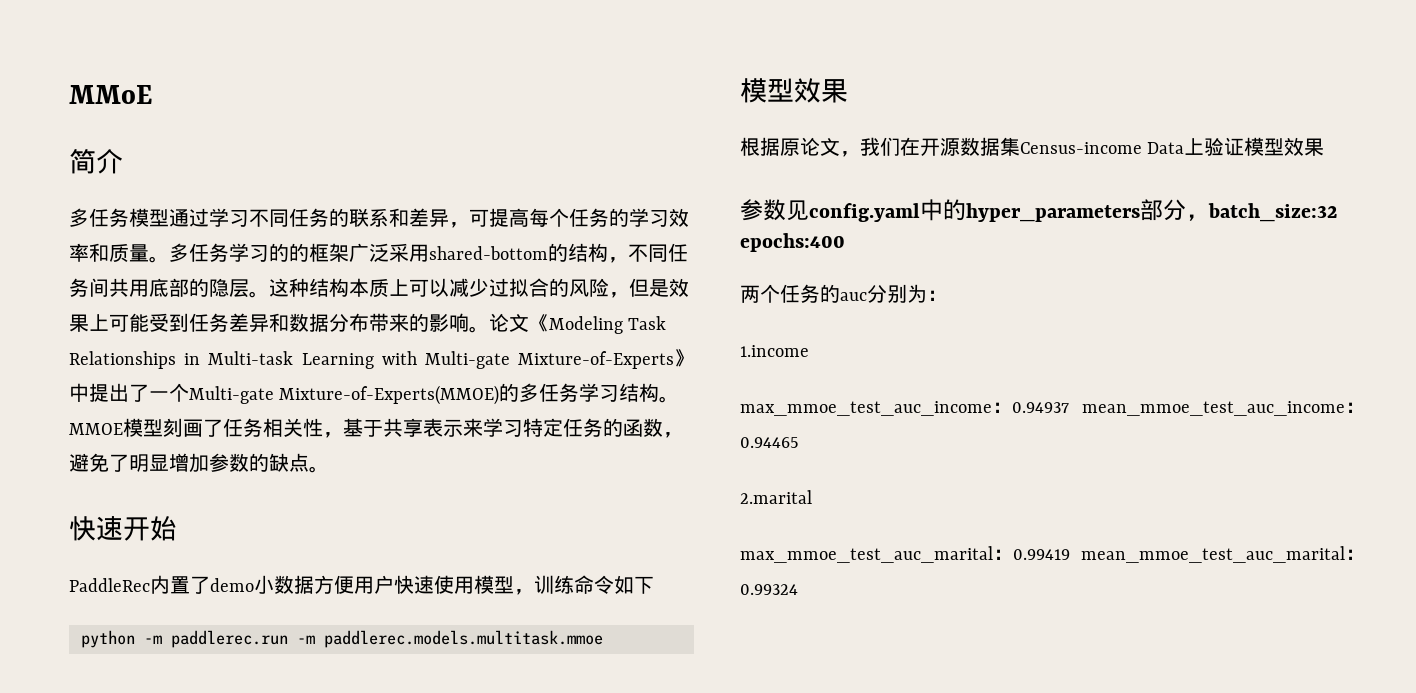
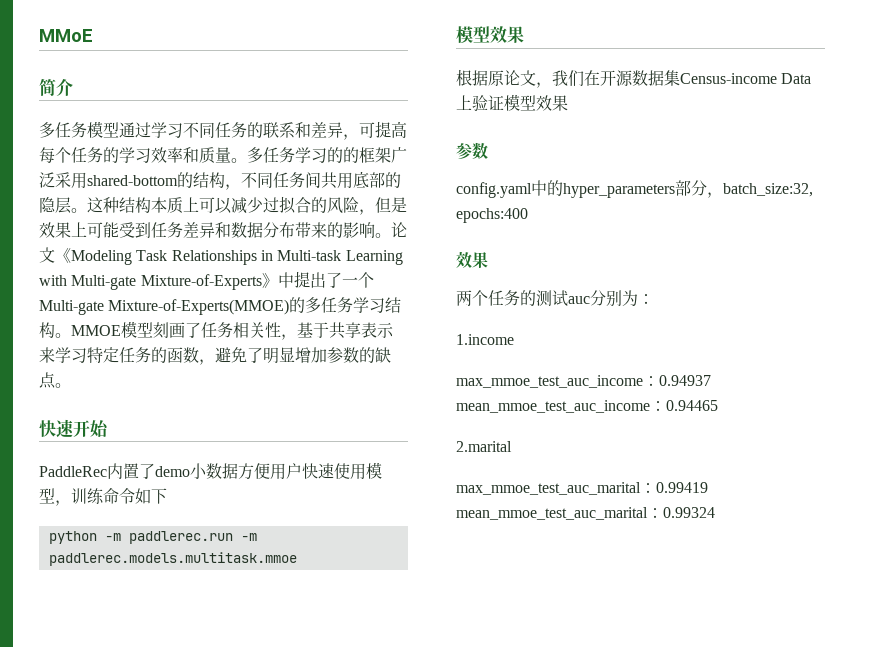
  根据原论文，我们在开源数据集Census-income Data上验证模型效果
- 参数见config.yaml中的hyper_parameters部分，batch_size:32 epochs:400
+ 参数
+ config.yaml中的hyper_parameters部分，batch_size:32, epochs:400
+ 效果
- 两个任务的auc分别为：
+ 两个任务的测试auc分别为：

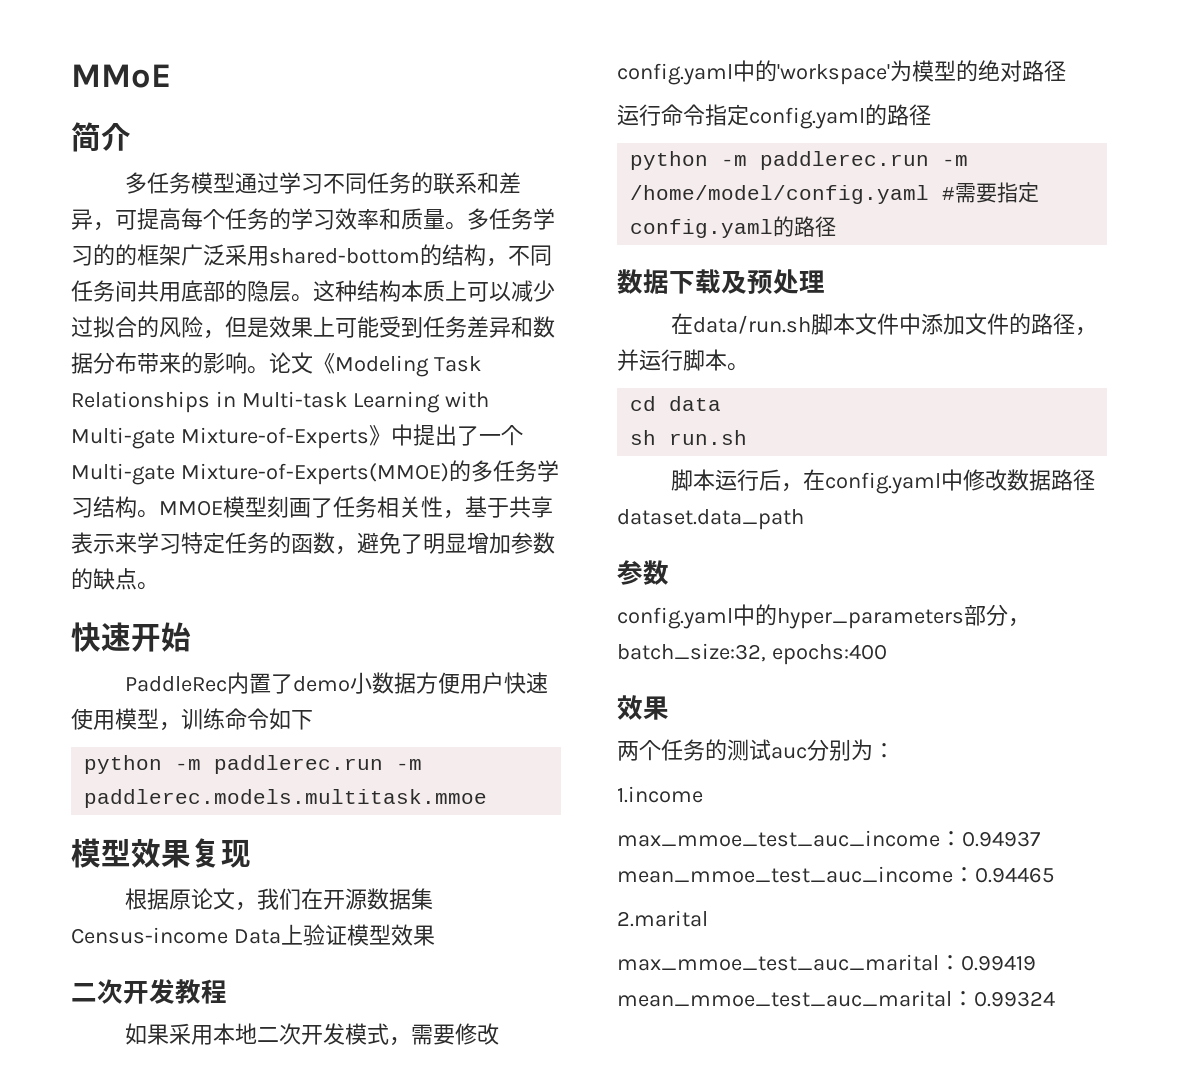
  python -m paddlerec.run -m paddlerec.models.multitask.mmoe
- 模型效果
+ 模型效果复现
+ 二次开发教程
+ 如果采用本地二次开发模式，需要修改config.yaml中的'workspace'为模型的绝对路径
+ 运行命令指定config.yaml的路径
+ python -m paddlerec.run -m /home/model/config.yaml #需要指定config.yaml的路径
+ 数据下载及预处理
+ 在data/run.sh脚本文件中添加文件的路径，并运行脚本。
+ cd data
+ sh run.sh
+ 脚本运行后，在config.yaml中修改数据路径dataset.data_path

